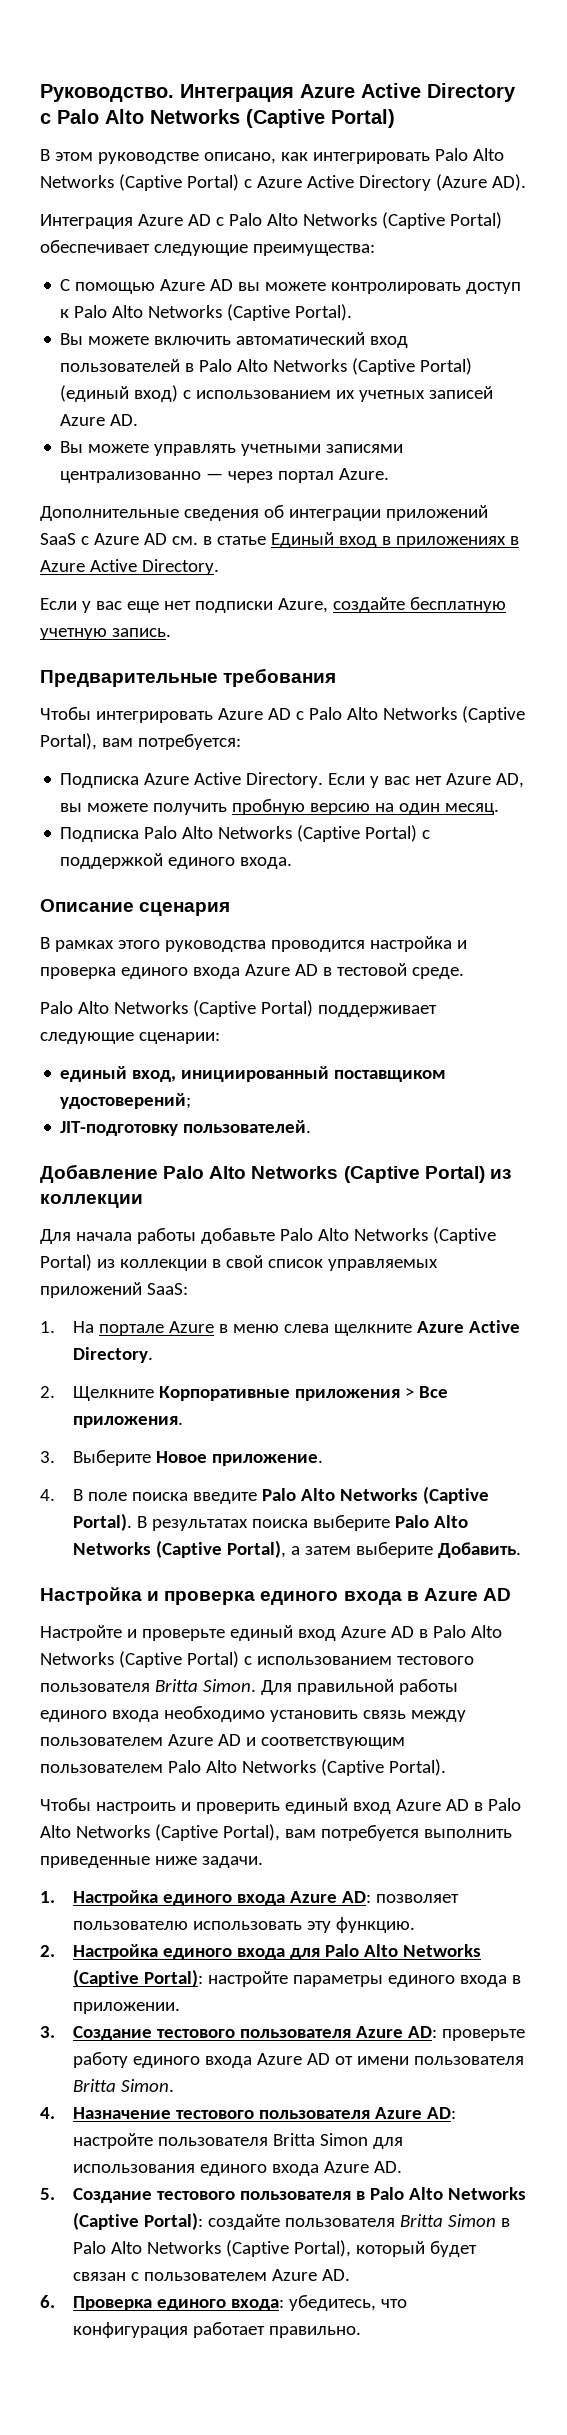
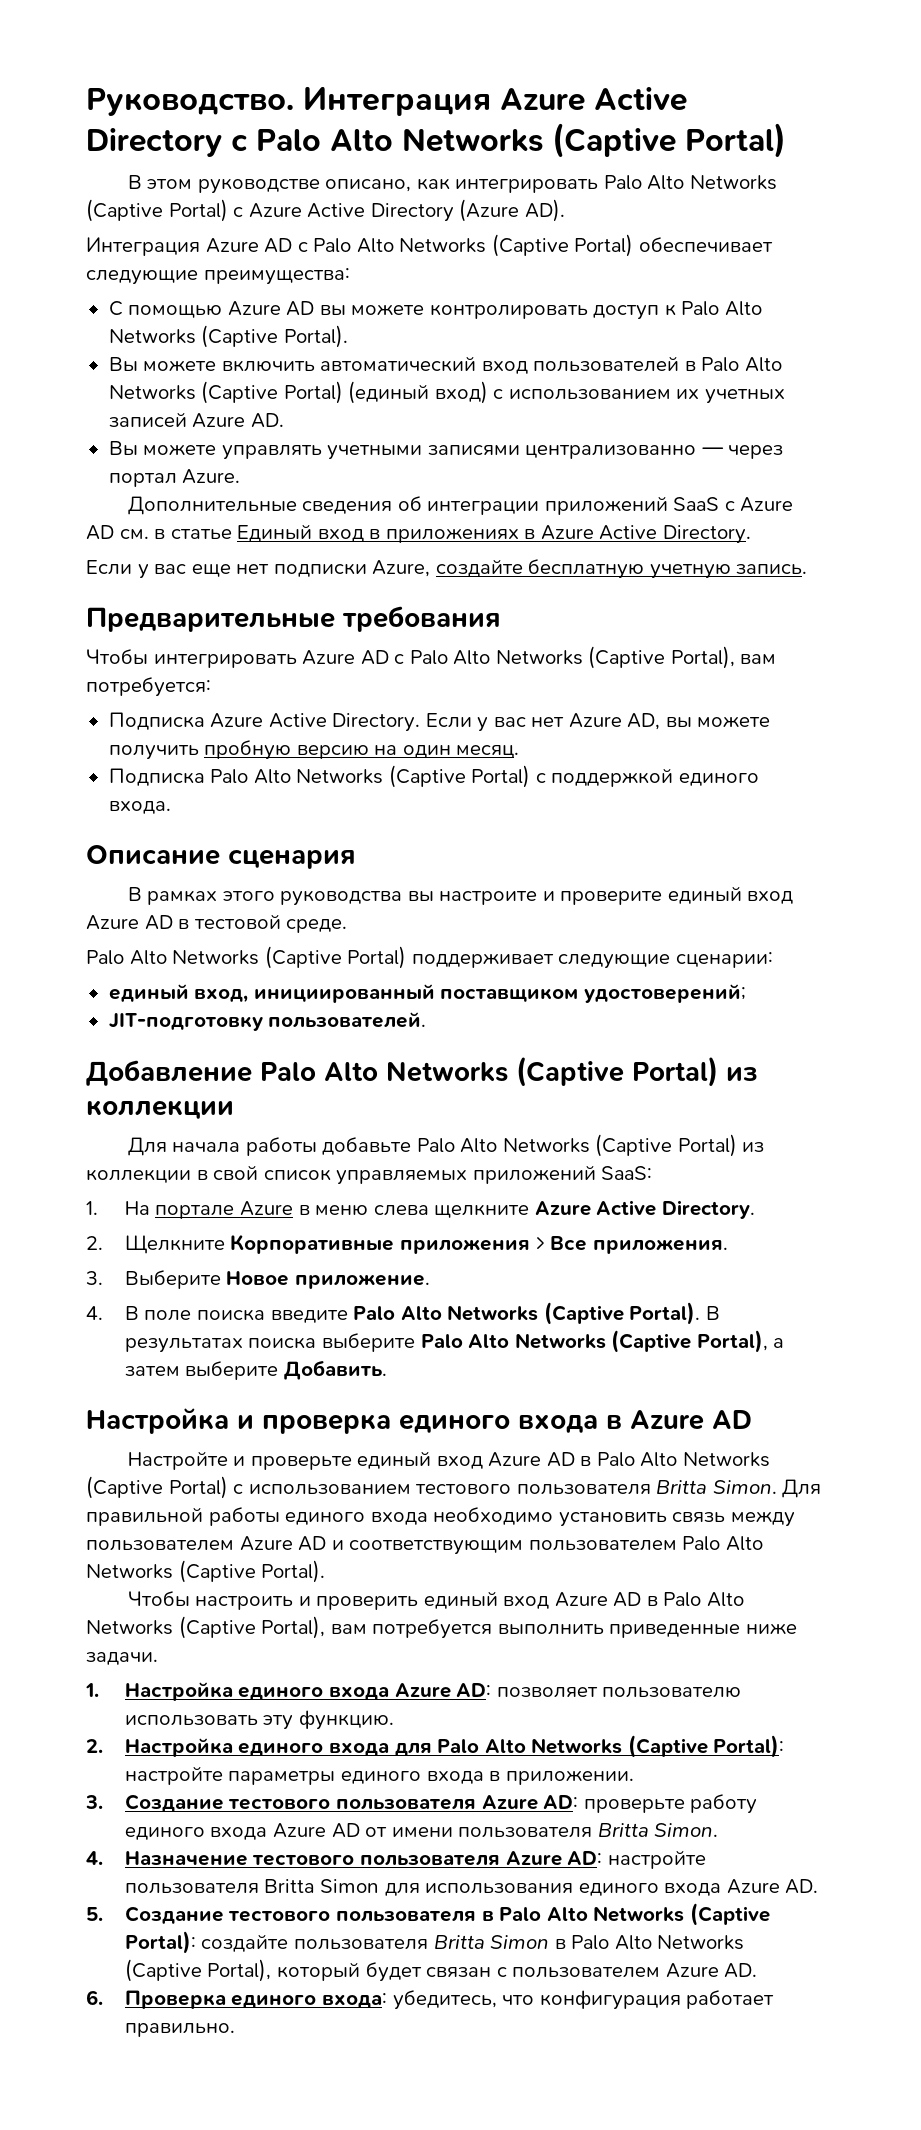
- В рамках этого руководства проводится настройка и проверка единого входа Azure AD в тестовой среде.
+ В рамках этого руководства вы настроите и проверите единый вход Azure AD в тестовой среде.

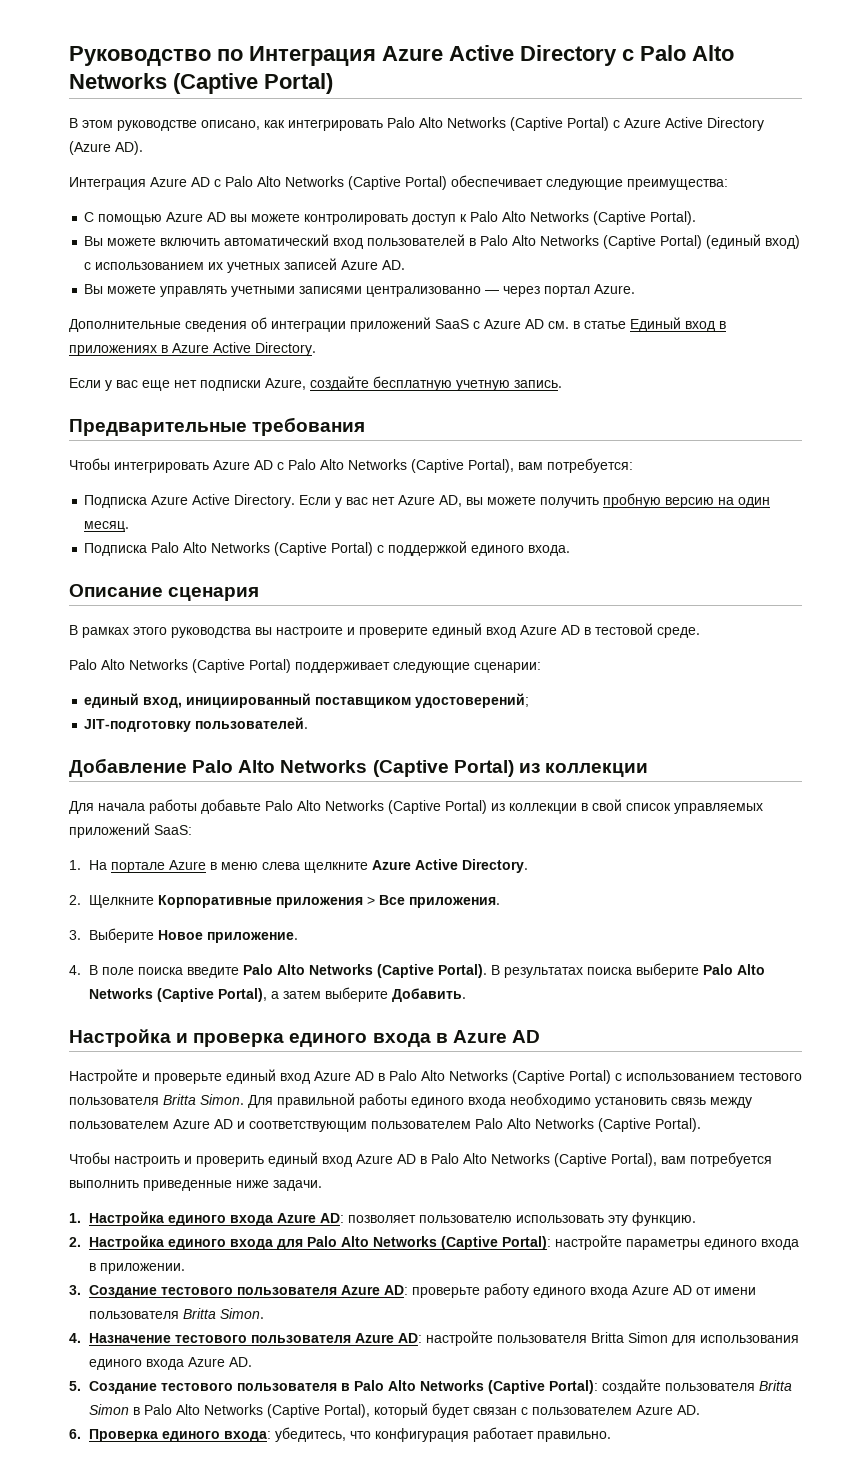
- Руководство. Интеграция Azure Active Directory с Palo Alto Networks (Captive Portal)
+ Руководство по Интеграция Azure Active Directory с Palo Alto Networks (Captive Portal)

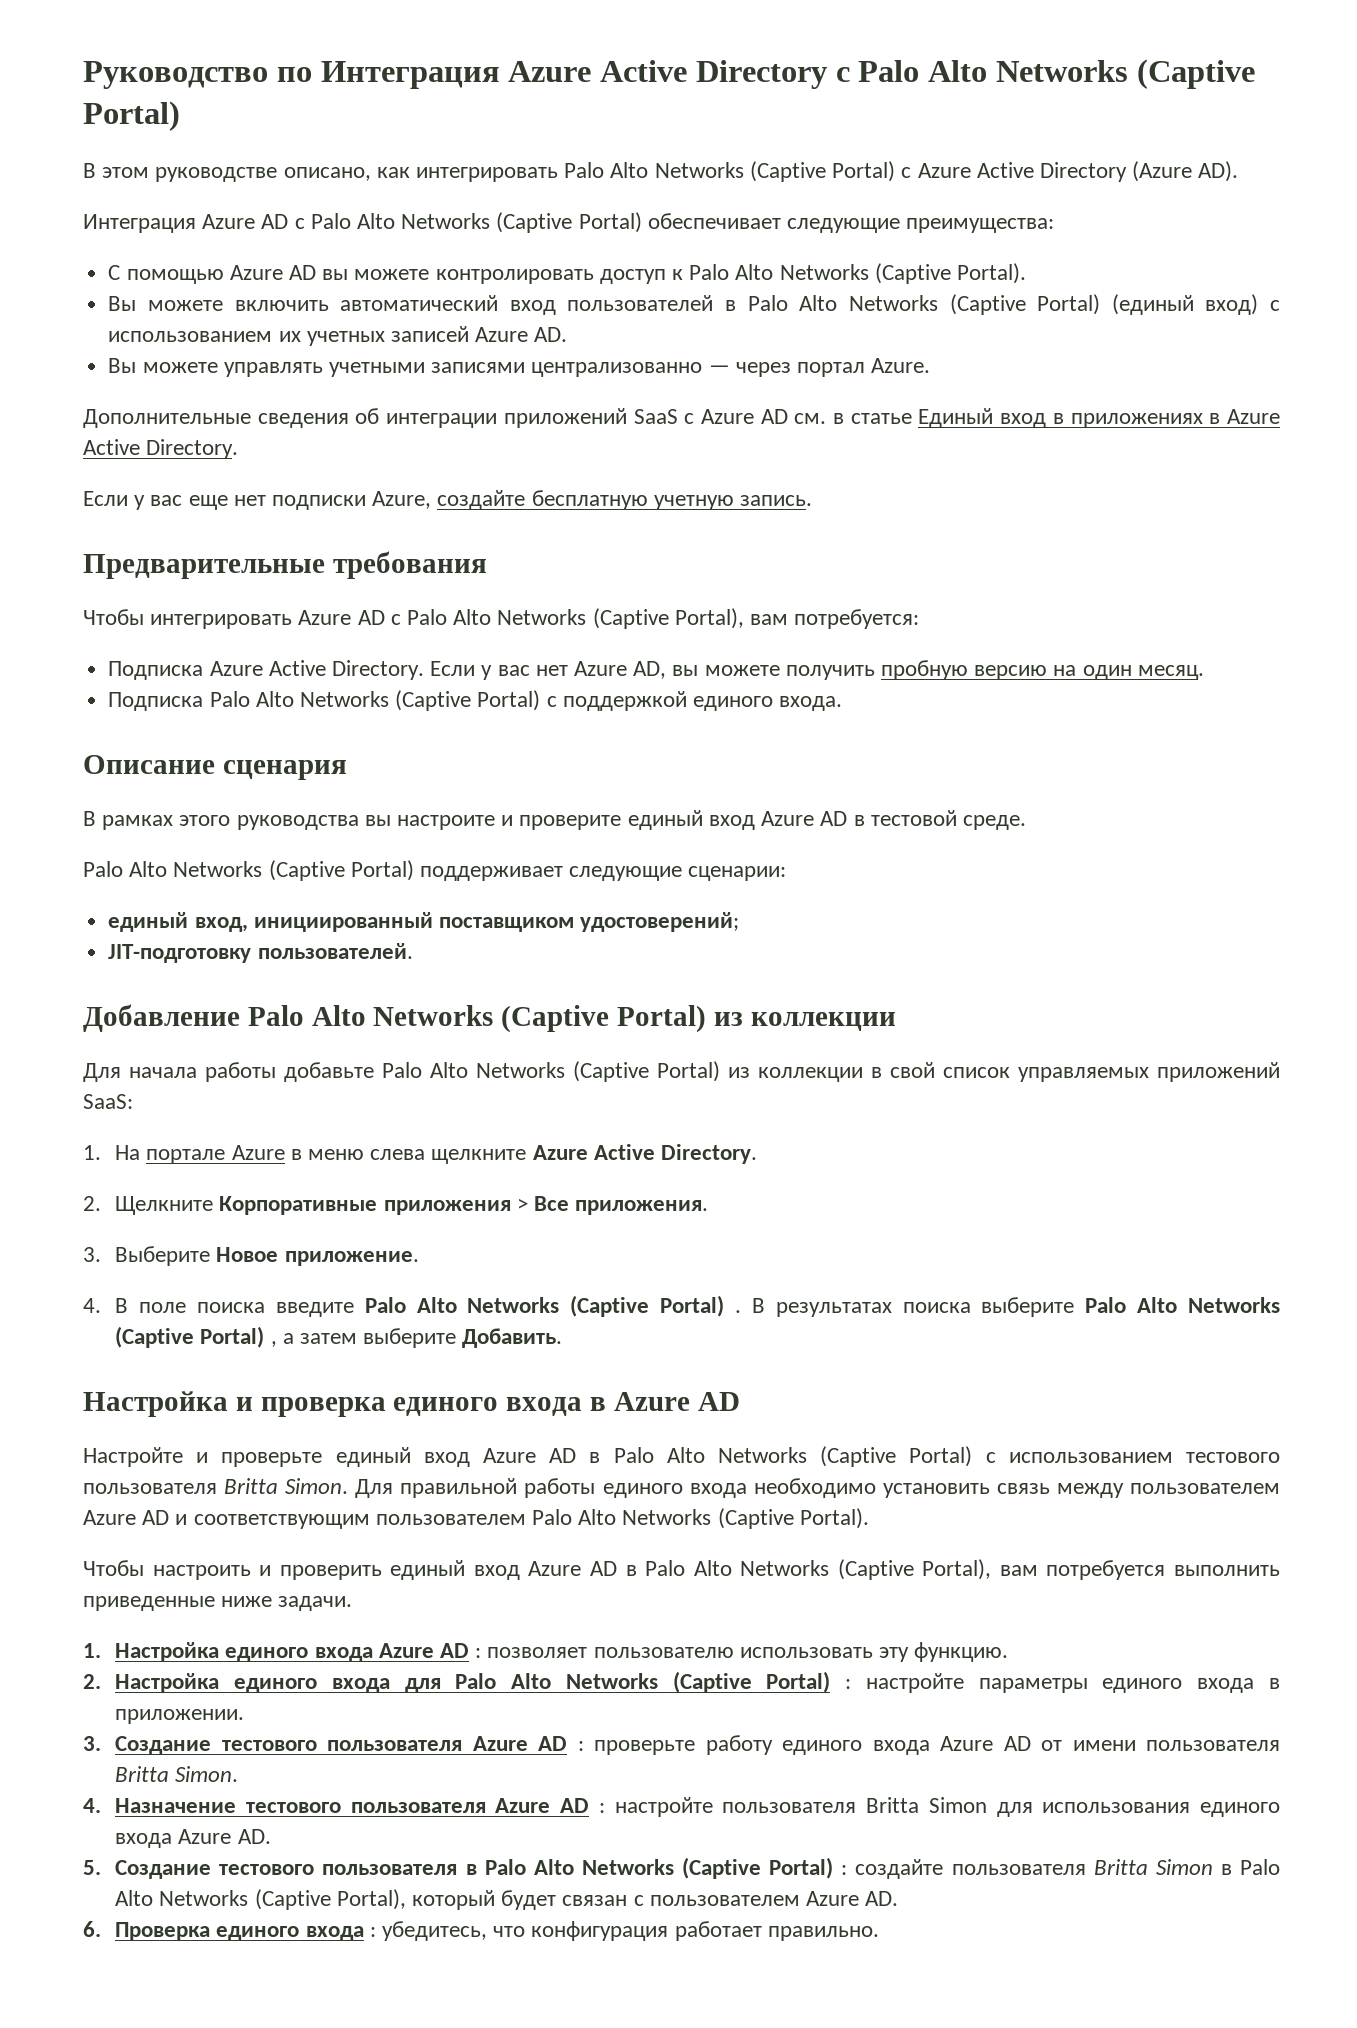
- 4. В поле поиска введите Palo Alto Networks (Captive Portal).
+ 4. В поле поиска введите Palo Alto Networks (Captive Portal) .
- В результатах поиска выберите Palo Alto Networks (Captive Portal), а затем выберите Добавить.
+ В результатах поиска выберите Palo Alto Networks (Captive Portal) , а затем выберите Добавить.
- 1. Настройка единого входа Azure AD: позволяет пользователю использовать эту функцию.
+ 1. Настройка единого входа Azure AD : позволяет пользователю использовать эту функцию.
- 2. Настройка единого входа для Palo Alto Networks (Captive Portal): настройте параметры единого входа в приложении.
+ 2. Настройка единого входа для Palo Alto Networks (Captive Portal) : настройте параметры единого входа в приложении.
- 3. Создание тестового пользователя Azure AD: проверьте работу единого входа Azure AD от имени пользователя Britta Simon.
+ 3. Создание тестового пользователя Azure AD : проверьте работу единого входа Azure AD от имени пользователя Britta Simon.
- 4. Назначение тестового пользователя Azure AD: настройте пользователя Britta Simon для использования единого входа Azure AD.
+ 4. Назначение тестового пользователя Azure AD : настройте пользователя Britta Simon для использования единого входа Azure AD.
- 5. Создание тестового пользователя в Palo Alto Networks (Captive Portal): создайте пользователя Britta Simon в Palo Alto Networks (Captive Portal), который будет связан с пользователем Azure AD.
+ 5. Создание тестового пользователя в Palo Alto Networks (Captive Portal) : создайте пользователя Britta Simon в Palo Alto Networks (Captive Portal), который будет связан с пользователем Azure AD.
- 6. Проверка единого входа: убедитесь, что конфигурация работает правильно.
+ 6. Проверка единого входа : убедитесь, что конфигурация работает правильно.

